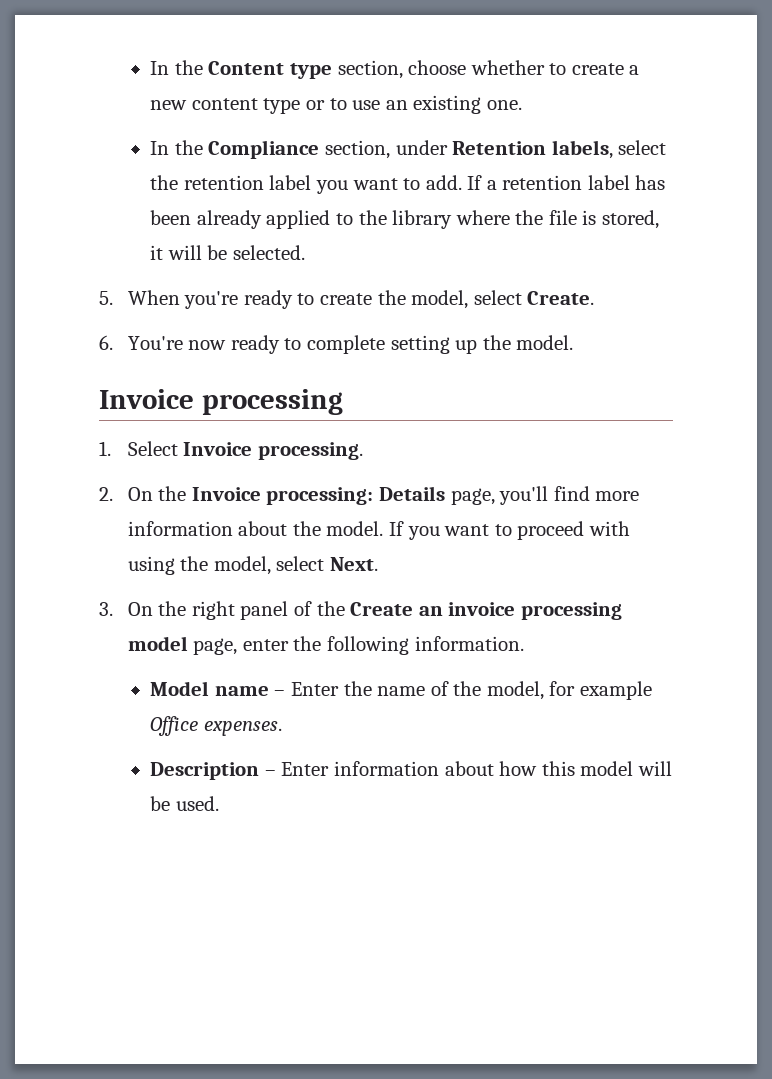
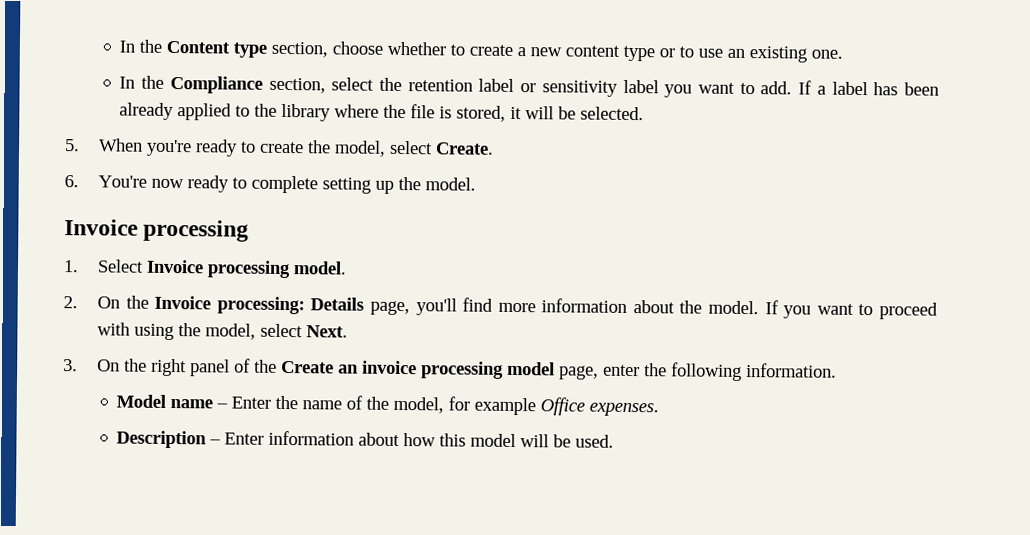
- In the Compliance section, under Retention labels, select the retention label you want to add.
+ In the Compliance section, select the retention label or sensitivity label you want to add.
- If a retention label has been already applied to the library where the file is stored, it will be selected.
+ If a label has been already applied to the library where the file is stored, it will be selected.
- 1. Select Invoice processing.
+ 1. Select Invoice processing model.

